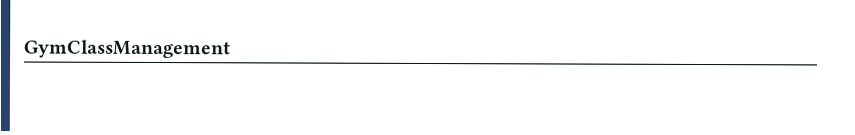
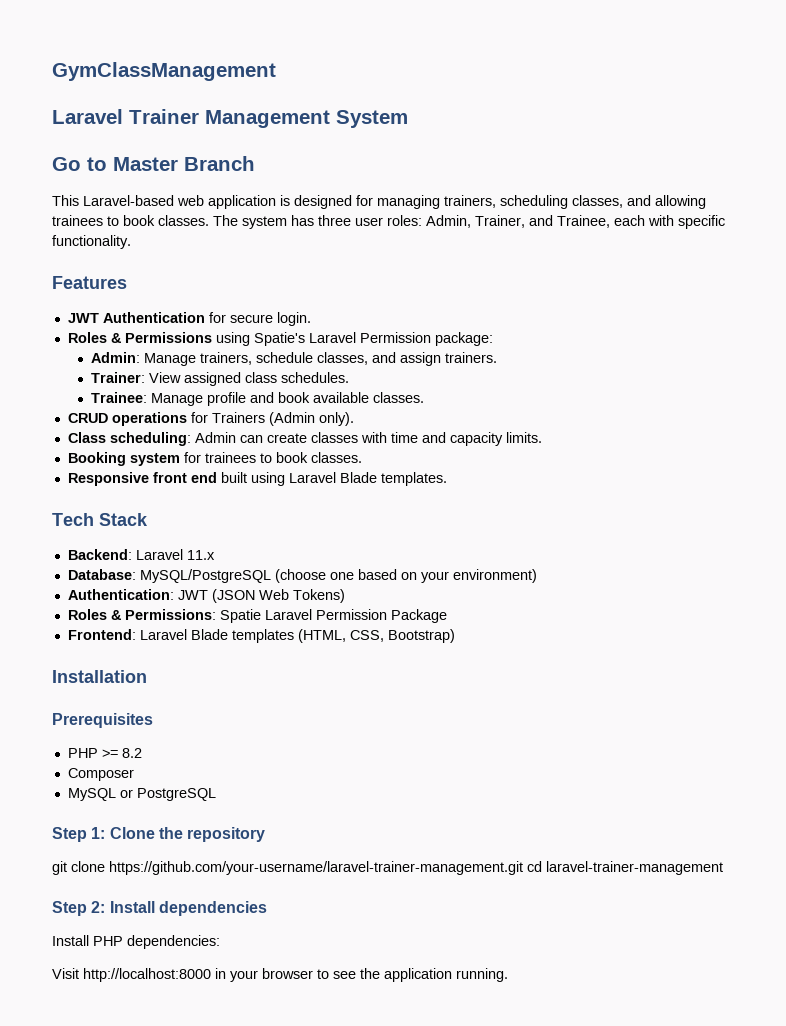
+ Laravel Trainer Management System
+ Go to Master Branch
+ This Laravel-based web application is designed for managing trainers, scheduling classes, and allowing trainees to book classes. The system has three user roles: Admin, Trainer, and Trainee, each with specific functionality.
+ Features
+ JWT Authentication for secure login.
+ Roles & Permissions using Spatie's Laravel Permission package:
+ Admin: Manage trainers, schedule classes, and assign trainers.
+ Trainer: View assigned class schedules.
+ Trainee: Manage profile and book available classes.
+ CRUD operations for Trainers (Admin only).
+ Class scheduling: Admin can create classes with time and capacity limits.
+ Booking system for trainees to book classes.
+ Responsive front end built using Laravel Blade templates.
+ Tech Stack
+ Backend: Laravel 11.x
+ Database: MySQL/PostgreSQL (choose one based on your environment)
+ Authentication: JWT (JSON Web Tokens)
+ Roles & Permissions: Spatie Laravel Permission Package
+ Frontend: Laravel Blade templates (HTML, CSS, Bootstrap)
+ Installation
+ Prerequisites
+ PHP >= 8.2
+ Composer
+ MySQL or PostgreSQL
+ Step 1: Clone the repository
+ git clone https://github.com/your-username/laravel-trainer-management.git cd laravel-trainer-management
+ Step 2: Install dependencies
+ Install PHP dependencies:
+ Visit http://localhost:8000 in your browser to see the application running.

